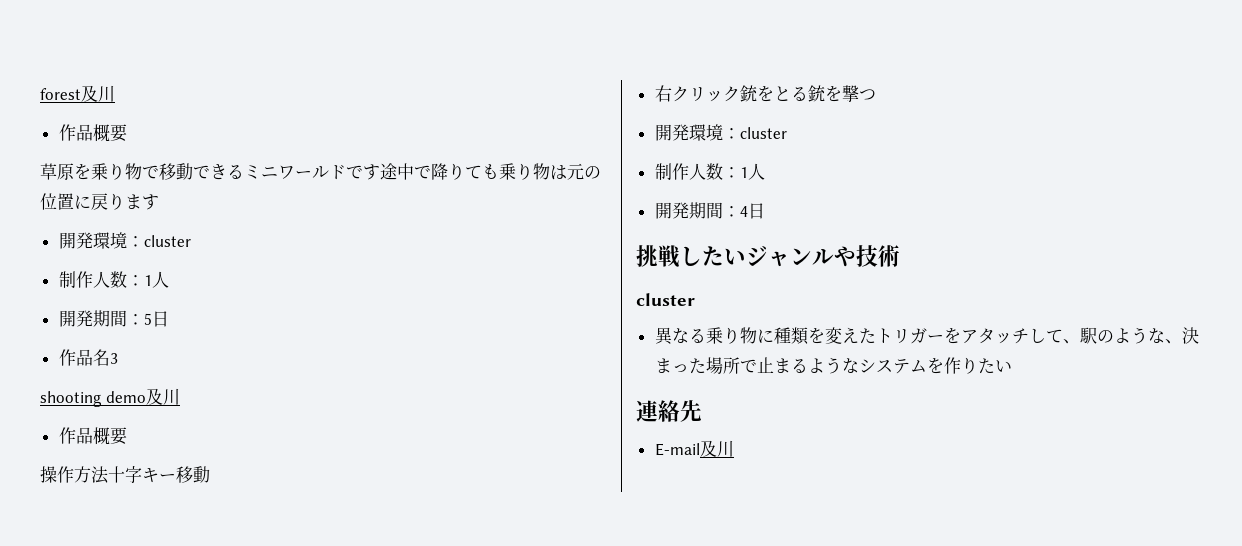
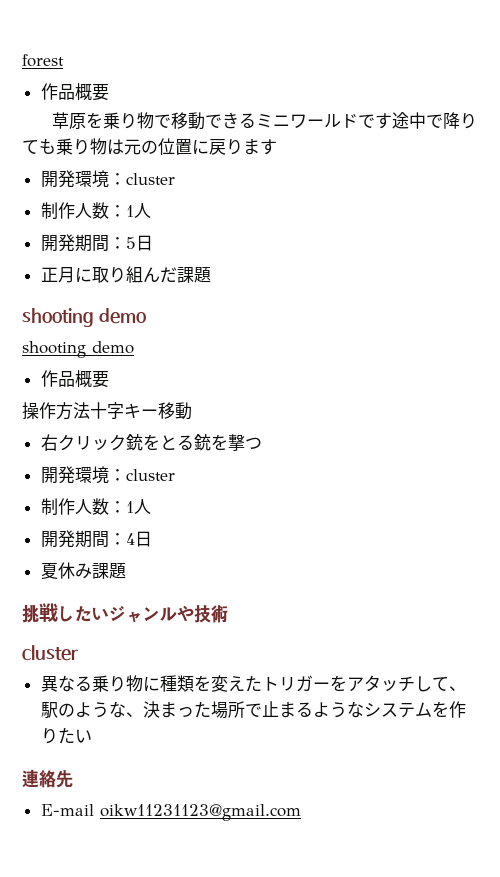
- forest及川
+ forest
- 作品名3
- shooting demo及川
+ 正月に取り組んだ課題
+ shooting demo
+ shooting demo
+ 夏休み課題
- E-mail及川
+ E-mail oikw11231123@gmail.com

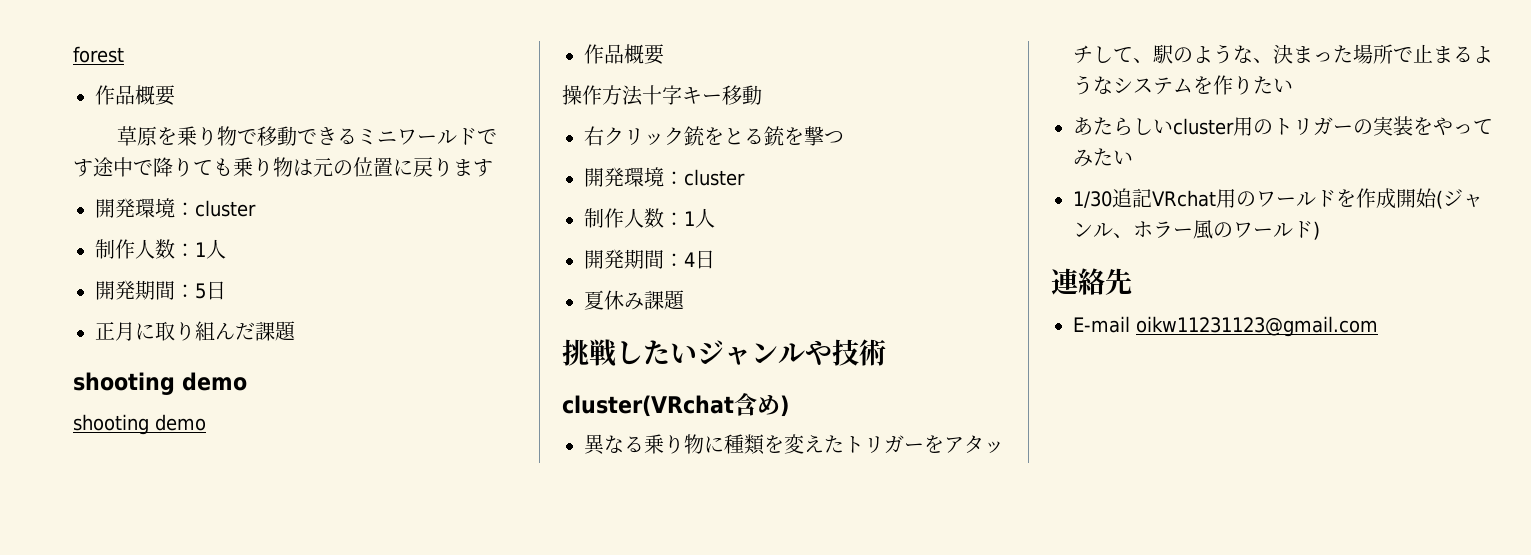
  挑戦したいジャンルや技術
- cluster
+ cluster(VRchat含め)
+ あたらしいcluster用のトリガーの実装をやってみたい
+ 1/30追記VRchat用のワールドを作成開始(ジャンル、ホラー風のワールド)

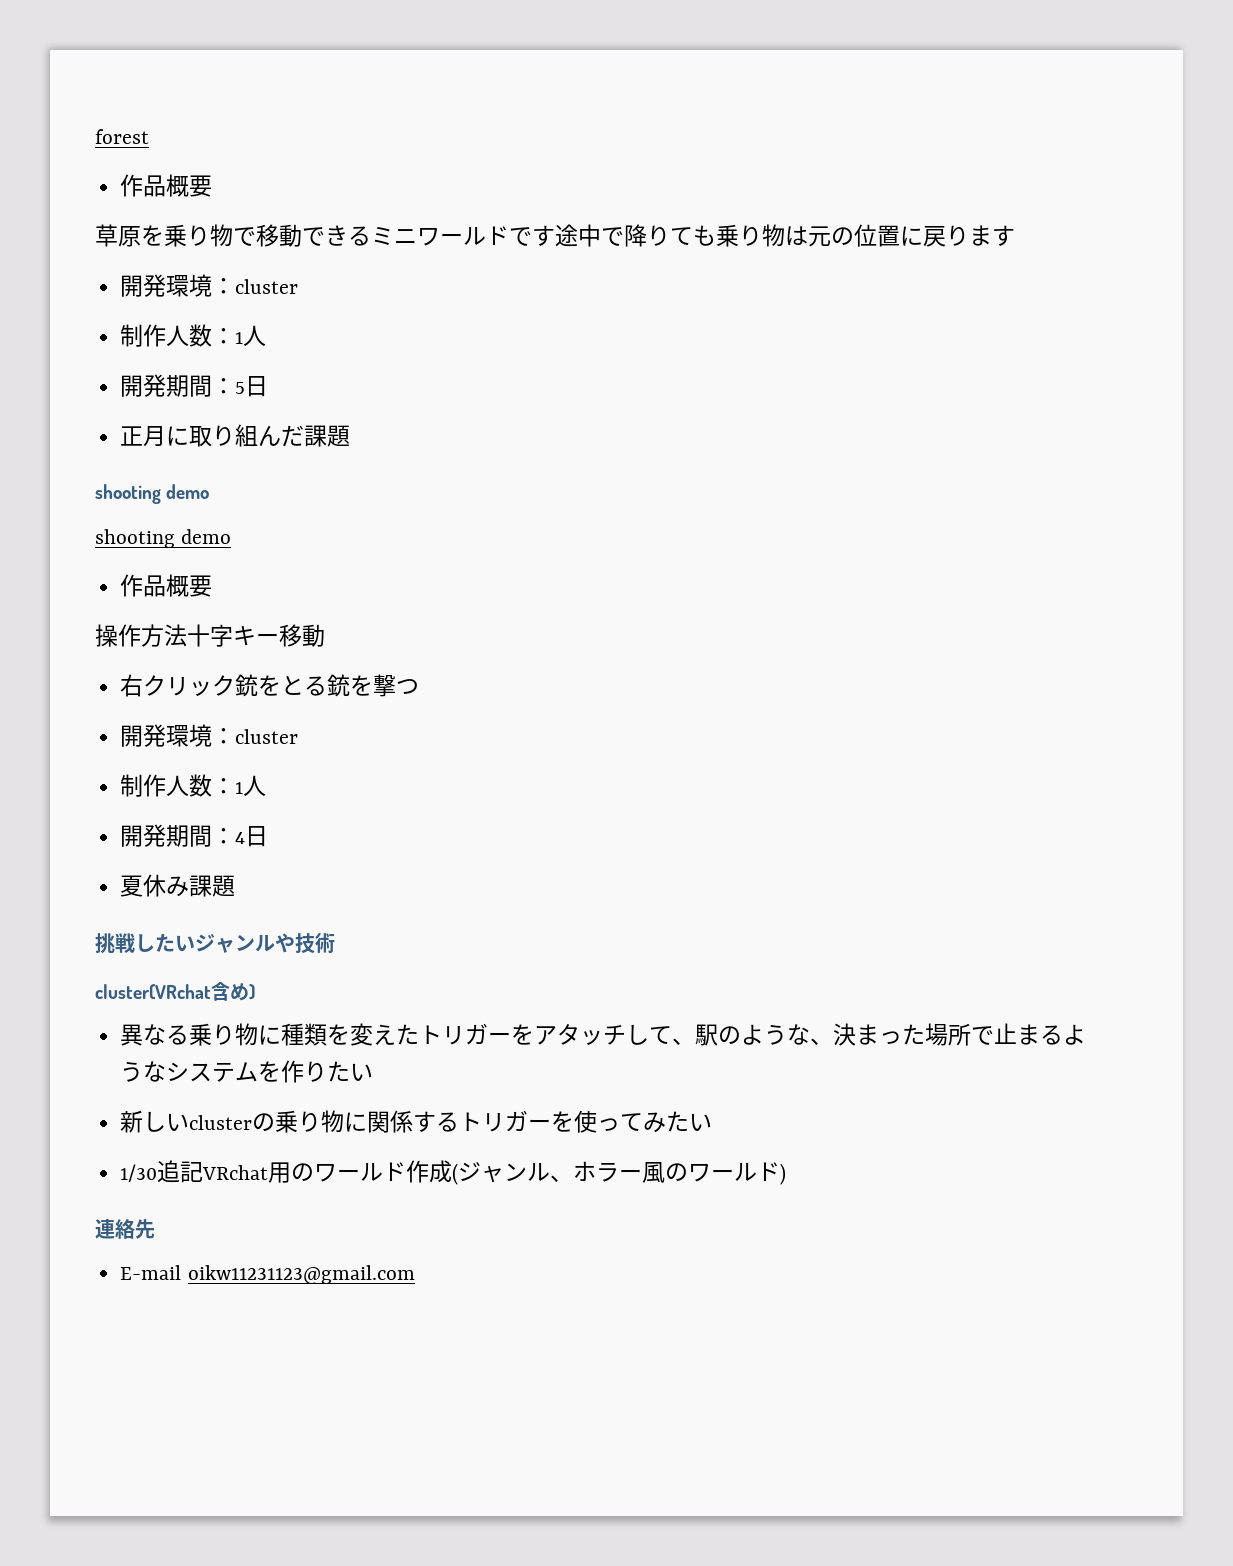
- あたらしいcluster用のトリガーの実装をやってみたい
+ 新しいclusterの乗り物に関係するトリガーを使ってみたい
- 1/30追記VRchat用のワールドを作成開始(ジャンル、ホラー風のワールド)
+ 1/30追記VRchat用のワールド作成(ジャンル、ホラー風のワールド)

